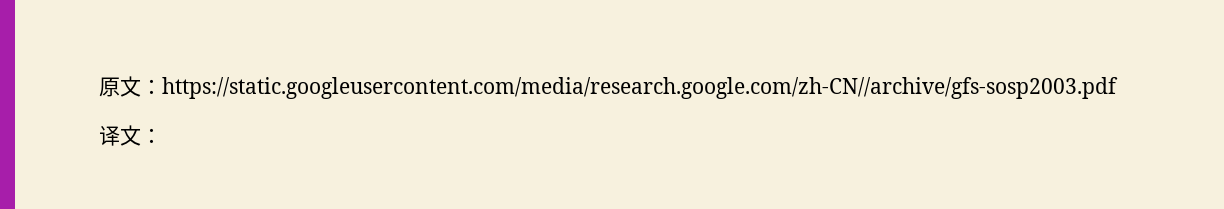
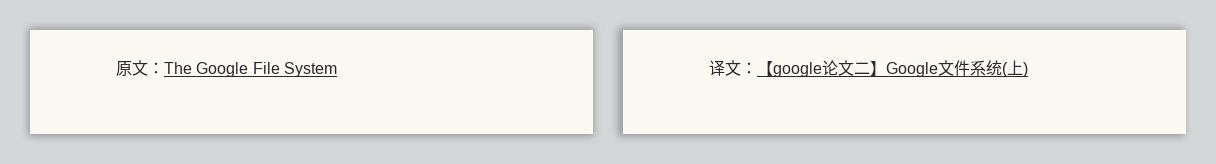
- 原文：https://static.googleusercontent.com/media/research.google.com/zh-CN//archive/gfs-sosp2003.pdf
- 译文：
+ 原文：The Google File System
+ 译文：【google论文二】Google文件系统(上)

